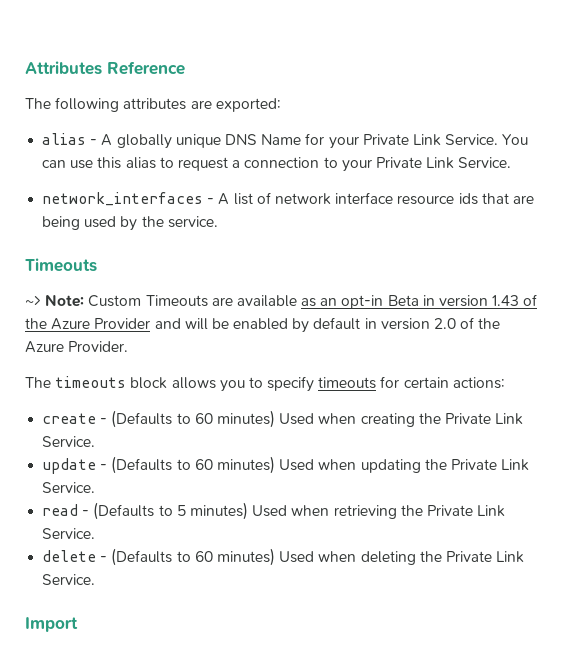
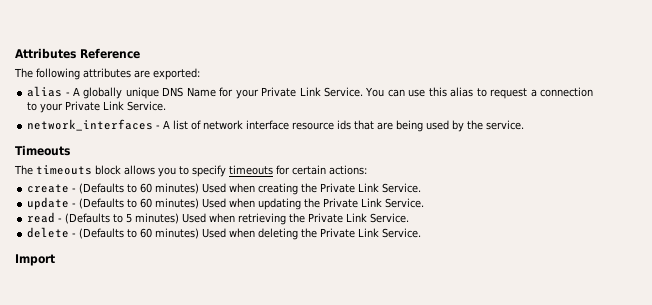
- ~> Note: Custom Timeouts are available as an opt-in Beta in version 1.43 of the Azure Provider and will be enabled by default in version 2.0 of the Azure Provider.

